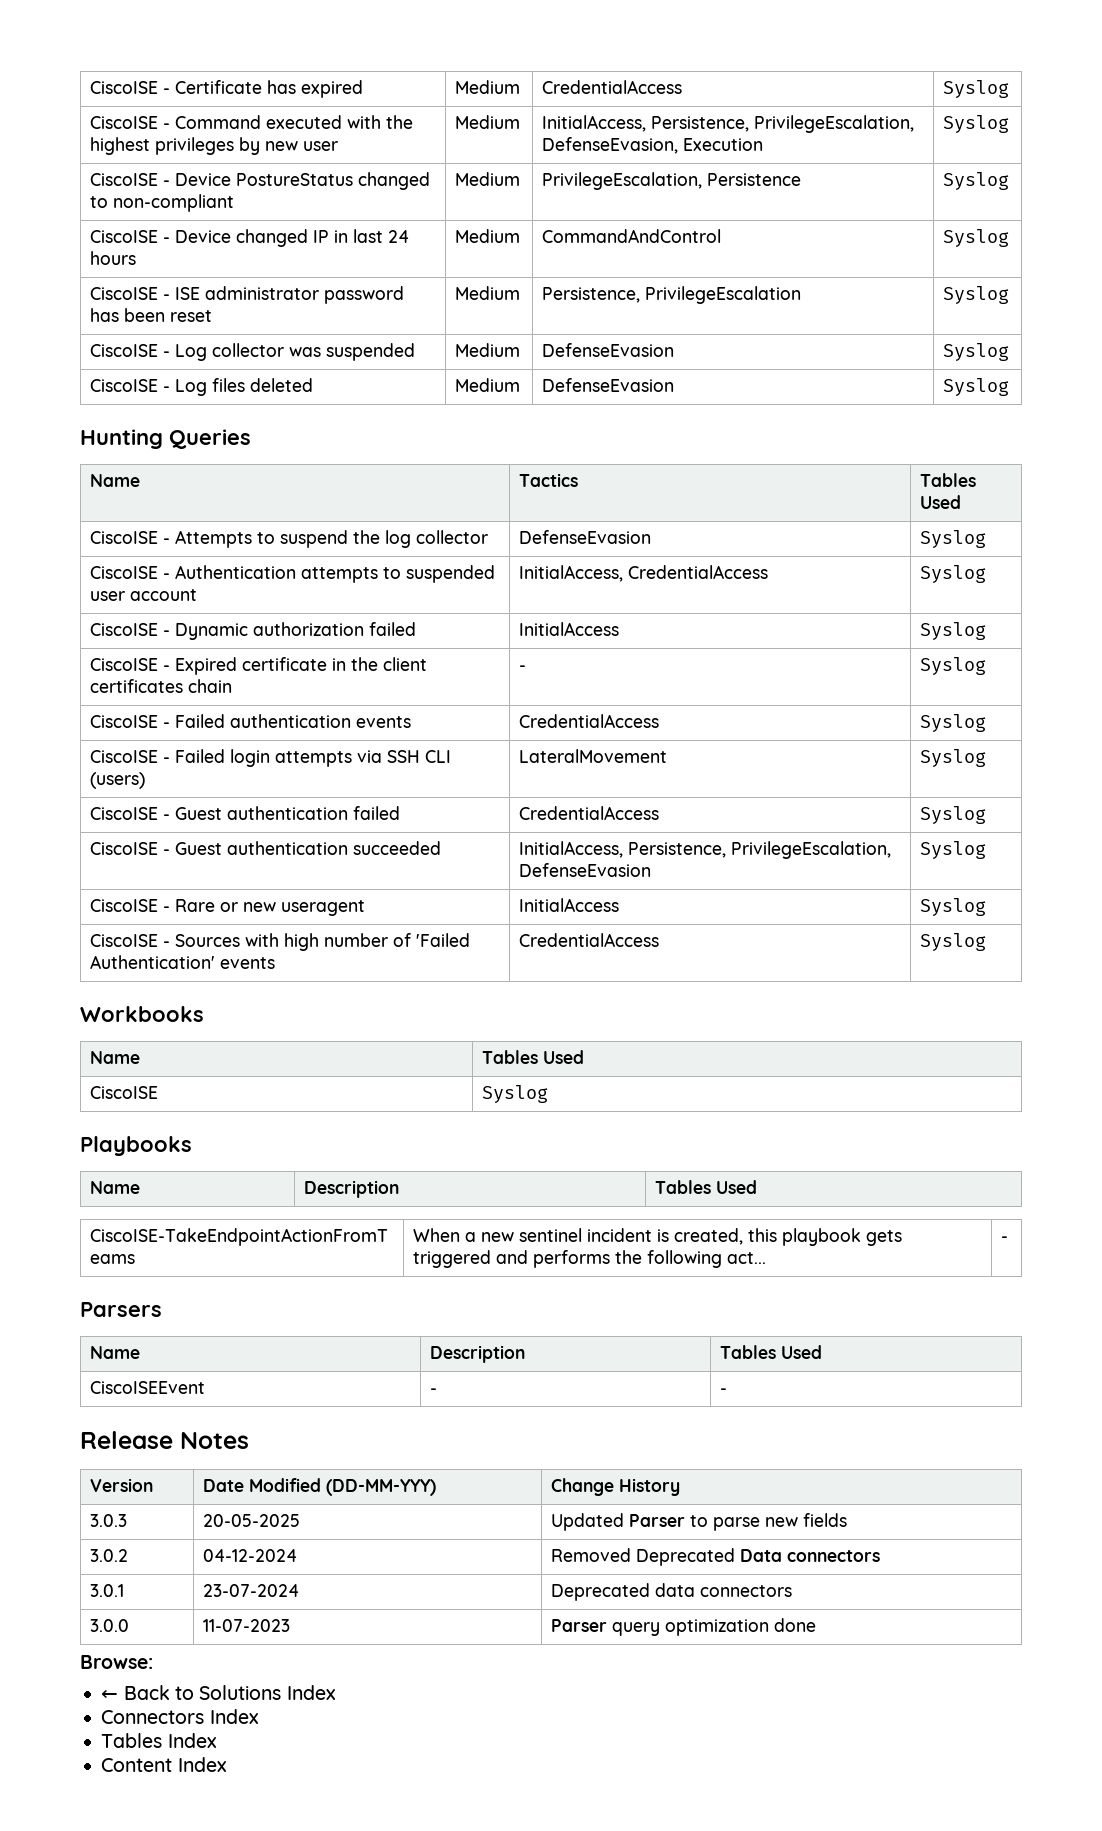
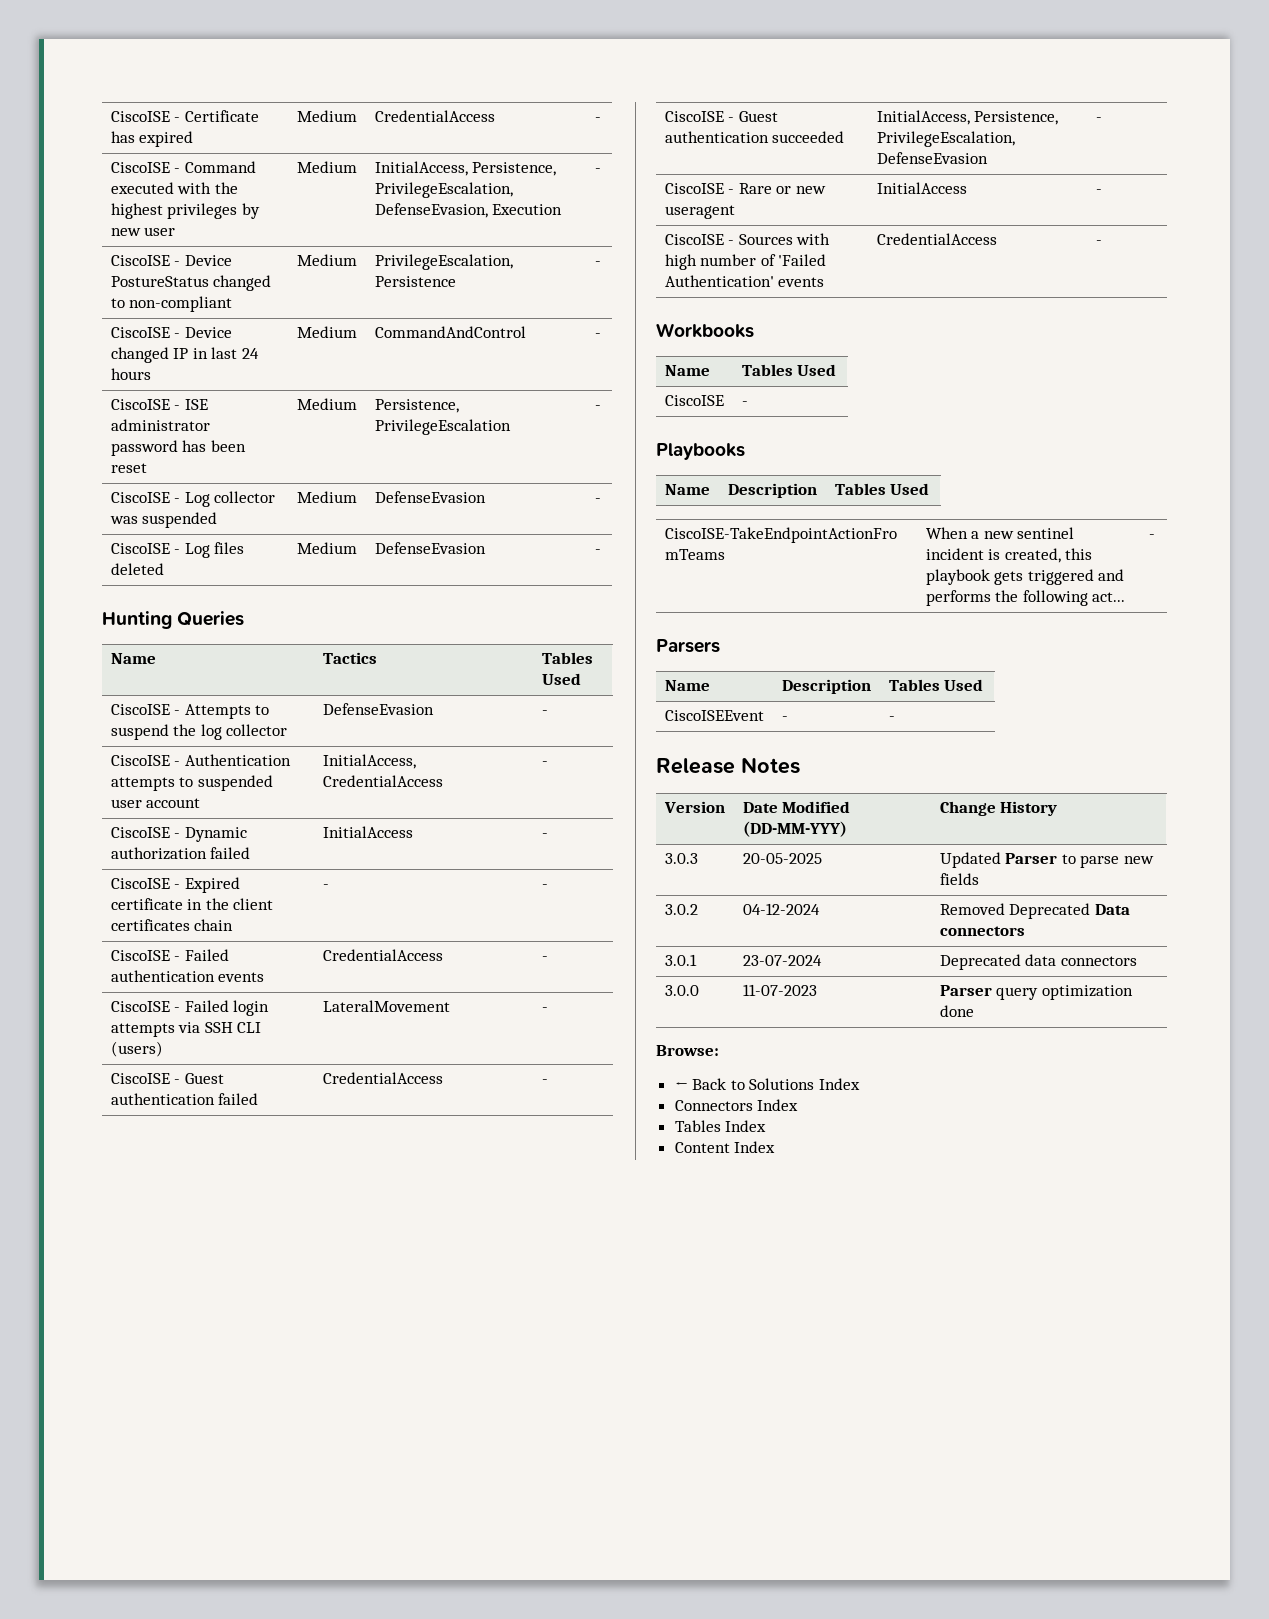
- CiscoISE - Certificate has expired | Medium | CredentialAccess | Syslog
+ CiscoISE - Certificate has expired | Medium | CredentialAccess | -
- CiscoISE - Command executed with the highest privileges by new user | Medium | InitialAccess, Persistence, PrivilegeEscalation, DefenseEvasion, Execution | Syslog
+ CiscoISE - Command executed with the highest privileges by new user | Medium | InitialAccess, Persistence, PrivilegeEscalation, DefenseEvasion, Execution | -
- CiscoISE - Device PostureStatus changed to non-compliant | Medium | PrivilegeEscalation, Persistence | Syslog
+ CiscoISE - Device PostureStatus changed to non-compliant | Medium | PrivilegeEscalation, Persistence | -
- CiscoISE - Device changed IP in last 24 hours | Medium | CommandAndControl | Syslog
+ CiscoISE - Device changed IP in last 24 hours | Medium | CommandAndControl | -
- CiscoISE - ISE administrator password has been reset | Medium | Persistence, PrivilegeEscalation | Syslog
+ CiscoISE - ISE administrator password has been reset | Medium | Persistence, PrivilegeEscalation | -
- CiscoISE - Log collector was suspended | Medium | DefenseEvasion | Syslog
+ CiscoISE - Log collector was suspended | Medium | DefenseEvasion | -
- CiscoISE - Log files deleted | Medium | DefenseEvasion | Syslog
+ CiscoISE - Log files deleted | Medium | DefenseEvasion | -
- CiscoISE - Attempts to suspend the log collector | DefenseEvasion | Syslog
+ CiscoISE - Attempts to suspend the log collector | DefenseEvasion | -
- CiscoISE - Authentication attempts to suspended user account | InitialAccess, CredentialAccess | Syslog
+ CiscoISE - Authentication attempts to suspended user account | InitialAccess, CredentialAccess | -
- CiscoISE - Dynamic authorization failed | InitialAccess | Syslog
+ CiscoISE - Dynamic authorization failed | InitialAccess | -
- CiscoISE - Expired certificate in the client certificates chain | - | Syslog
+ CiscoISE - Expired certificate in the client certificates chain | - | -
- CiscoISE - Failed authentication events | CredentialAccess | Syslog
+ CiscoISE - Failed authentication events | CredentialAccess | -
- CiscoISE - Failed login attempts via SSH CLI (users) | LateralMovement | Syslog
+ CiscoISE - Failed login attempts via SSH CLI (users) | LateralMovement | -
- CiscoISE - Guest authentication failed | CredentialAccess | Syslog
+ CiscoISE - Guest authentication failed | CredentialAccess | -
- CiscoISE - Guest authentication succeeded | InitialAccess, Persistence, PrivilegeEscalation, DefenseEvasion | Syslog
+ CiscoISE - Guest authentication succeeded | InitialAccess, Persistence, PrivilegeEscalation, DefenseEvasion | -
- CiscoISE - Rare or new useragent | InitialAccess | Syslog
+ CiscoISE - Rare or new useragent | InitialAccess | -
- CiscoISE - Sources with high number of 'Failed Authentication' events | CredentialAccess | Syslog
+ CiscoISE - Sources with high number of 'Failed Authentication' events | CredentialAccess | -
- CiscoISE | Syslog
+ CiscoISE | -

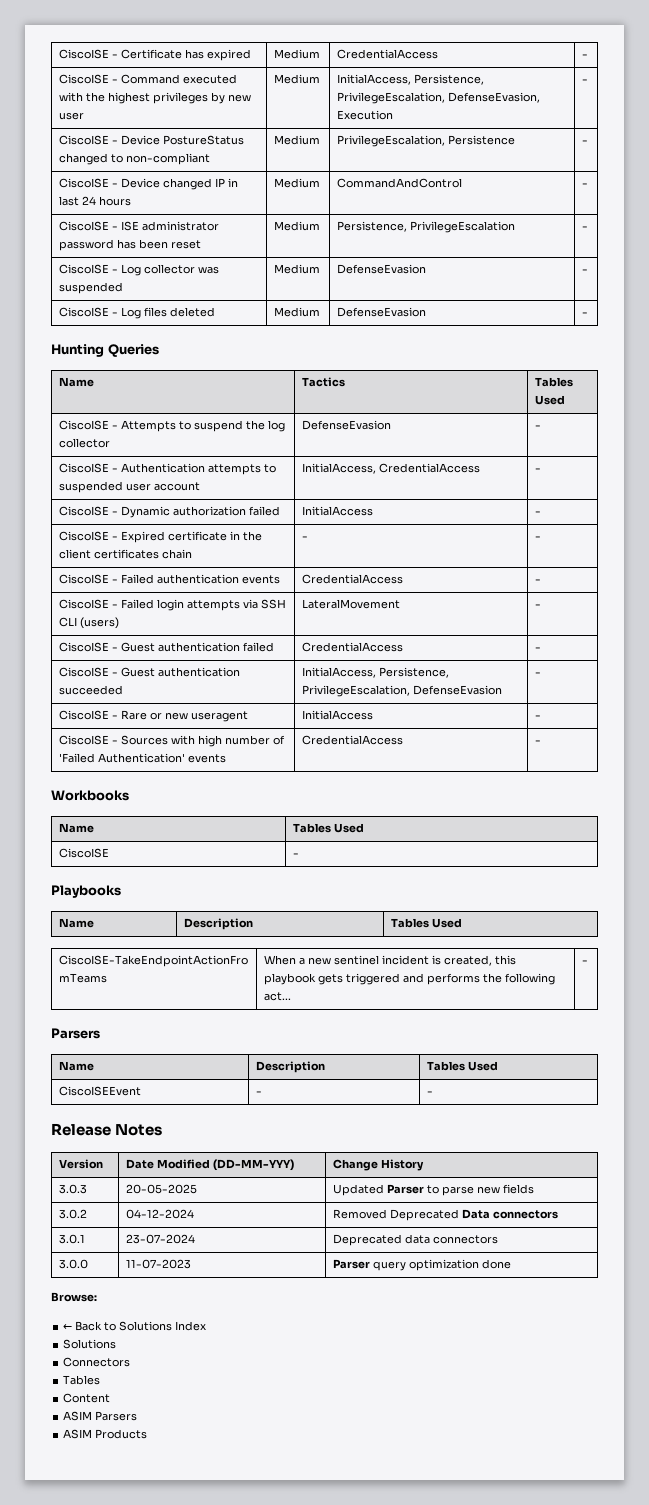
  ← Back to Solutions Index
+ Solutions
- Connectors Index
- Tables Index
+ Connectors
+ Tables
- Content Index
+ Content
+ ASIM Parsers
+ ASIM Products

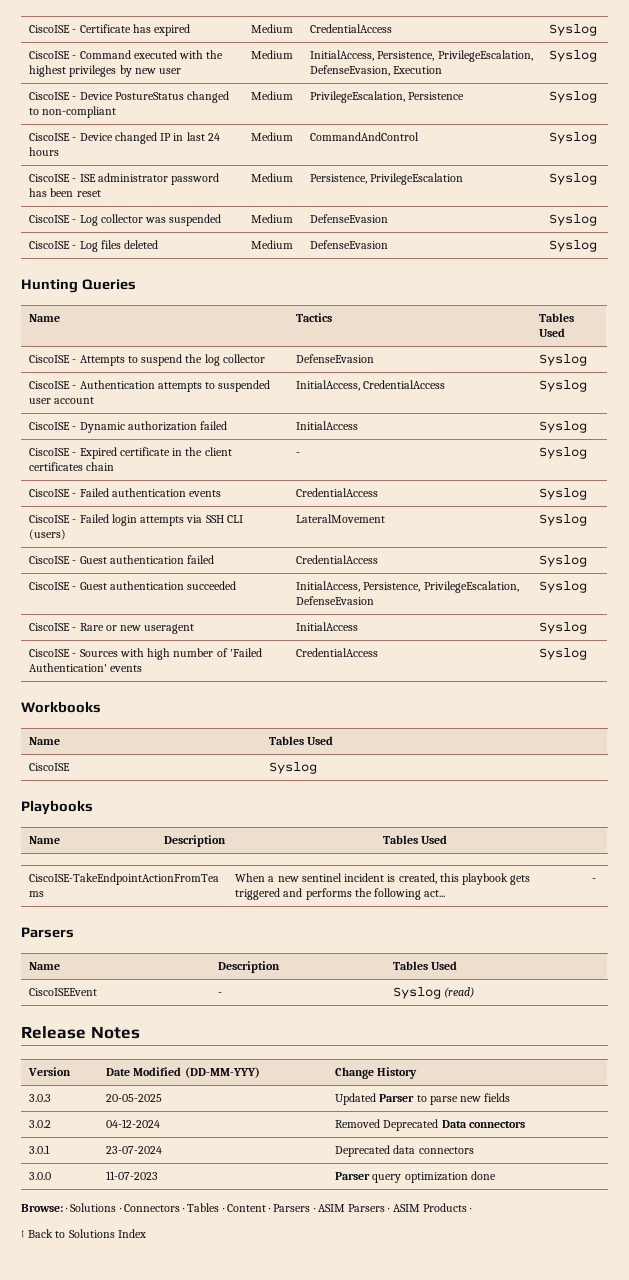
- CiscoISE - Certificate has expired | Medium | CredentialAccess | -
+ CiscoISE - Certificate has expired | Medium | CredentialAccess | Syslog
- CiscoISE - Command executed with the highest privileges by new user | Medium | InitialAccess, Persistence, PrivilegeEscalation, DefenseEvasion, Execution | -
+ CiscoISE - Command executed with the highest privileges by new user | Medium | InitialAccess, Persistence, PrivilegeEscalation, DefenseEvasion, Execution | Syslog
- CiscoISE - Device PostureStatus changed to non-compliant | Medium | PrivilegeEscalation, Persistence | -
+ CiscoISE - Device PostureStatus changed to non-compliant | Medium | PrivilegeEscalation, Persistence | Syslog
- CiscoISE - Device changed IP in last 24 hours | Medium | CommandAndControl | -
+ CiscoISE - Device changed IP in last 24 hours | Medium | CommandAndControl | Syslog
- CiscoISE - ISE administrator password has been reset | Medium | Persistence, PrivilegeEscalation | -
+ CiscoISE - ISE administrator password has been reset | Medium | Persistence, PrivilegeEscalation | Syslog
- CiscoISE - Log collector was suspended | Medium | DefenseEvasion | -
+ CiscoISE - Log collector was suspended | Medium | DefenseEvasion | Syslog
- CiscoISE - Log files deleted | Medium | DefenseEvasion | -
+ CiscoISE - Log files deleted | Medium | DefenseEvasion | Syslog
- CiscoISE - Attempts to suspend the log collector | DefenseEvasion | -
+ CiscoISE - Attempts to suspend the log collector | DefenseEvasion | Syslog
- CiscoISE - Authentication attempts to suspended user account | InitialAccess, CredentialAccess | -
+ CiscoISE - Authentication attempts to suspended user account | InitialAccess, CredentialAccess | Syslog
- CiscoISE - Dynamic authorization failed | InitialAccess | -
+ CiscoISE - Dynamic authorization failed | InitialAccess | Syslog
- CiscoISE - Expired certificate in the client certificates chain | - | -
+ CiscoISE - Expired certificate in the client certificates chain | - | Syslog
- CiscoISE - Failed authentication events | CredentialAccess | -
+ CiscoISE - Failed authentication events | CredentialAccess | Syslog
- CiscoISE - Failed login attempts via SSH CLI (users) | LateralMovement | -
+ CiscoISE - Failed login attempts via SSH CLI (users) | LateralMovement | Syslog
- CiscoISE - Guest authentication failed | CredentialAccess | -
+ CiscoISE - Guest authentication failed | CredentialAccess | Syslog
- CiscoISE - Guest authentication succeeded | InitialAccess, Persistence, PrivilegeEscalation, DefenseEvasion | -
+ CiscoISE - Guest authentication succeeded | InitialAccess, Persistence, PrivilegeEscalation, DefenseEvasion | Syslog
- CiscoISE - Rare or new useragent | InitialAccess | -
+ CiscoISE - Rare or new useragent | InitialAccess | Syslog
- CiscoISE - Sources with high number of 'Failed Authentication' events | CredentialAccess | -
+ CiscoISE - Sources with high number of 'Failed Authentication' events | CredentialAccess | Syslog
- CiscoISE | -
+ CiscoISE | Syslog
- CiscoISEEvent | - | -
+ CiscoISEEvent | - | Syslog (read)
- Browse:
- ← Back to Solutions Index
- Solutions
- Connectors
- Tables
- Content
- ASIM Parsers
- ASIM Products
+ Browse: · Solutions · Connectors · Tables · Content · Parsers · ASIM Parsers · ASIM Products ·
+ ↑ Back to Solutions Index

